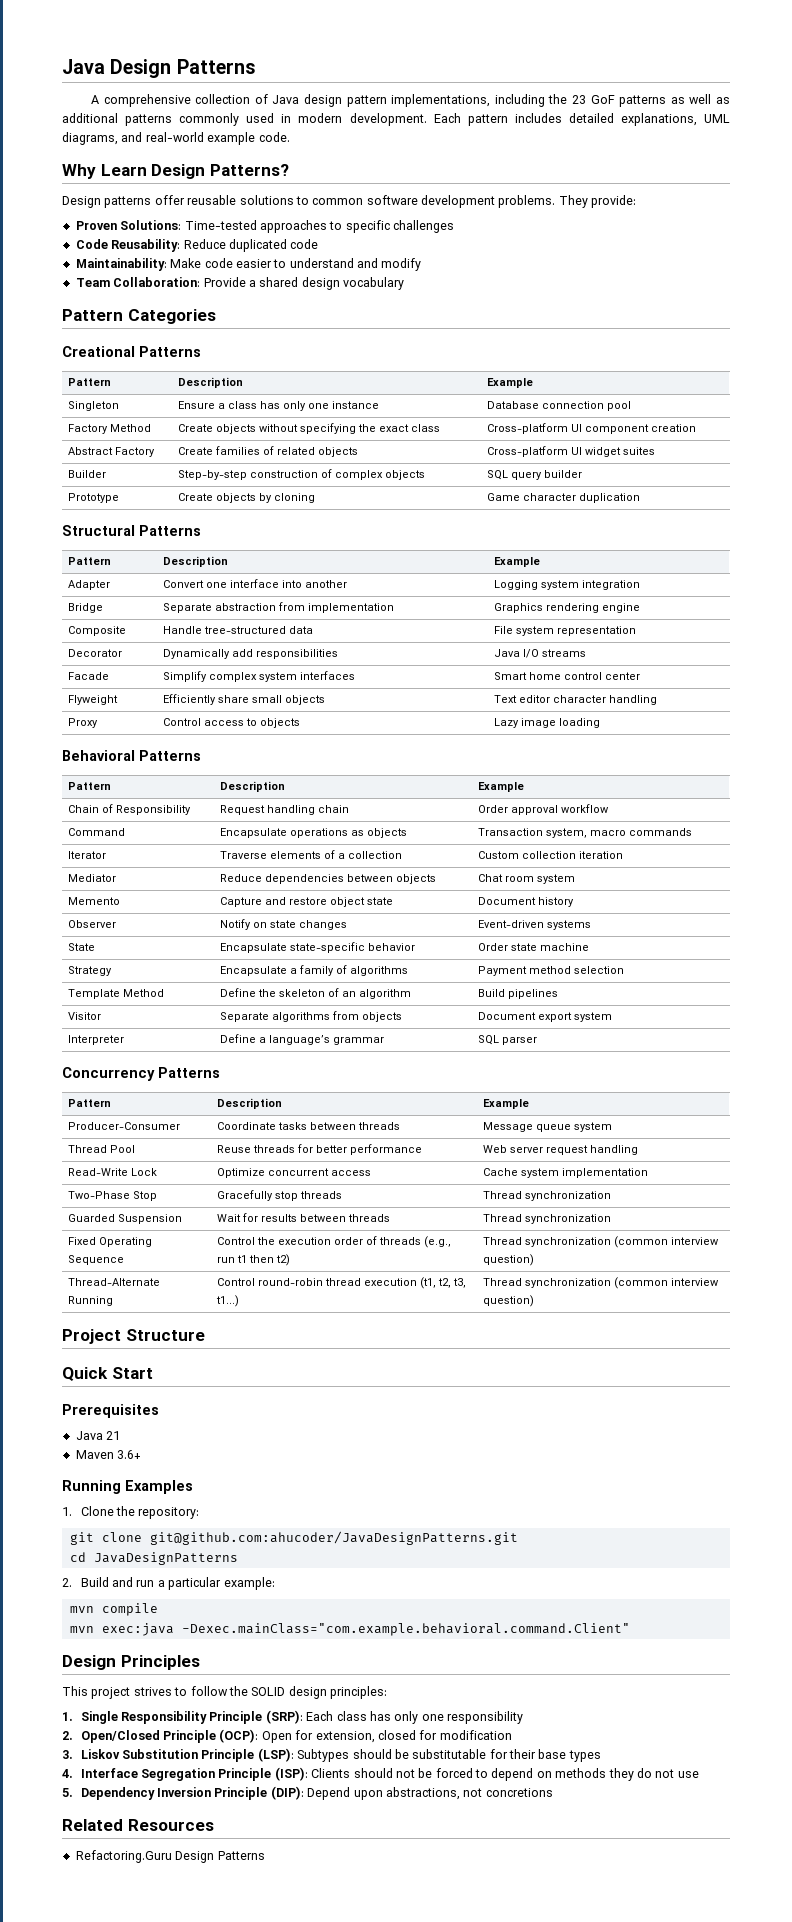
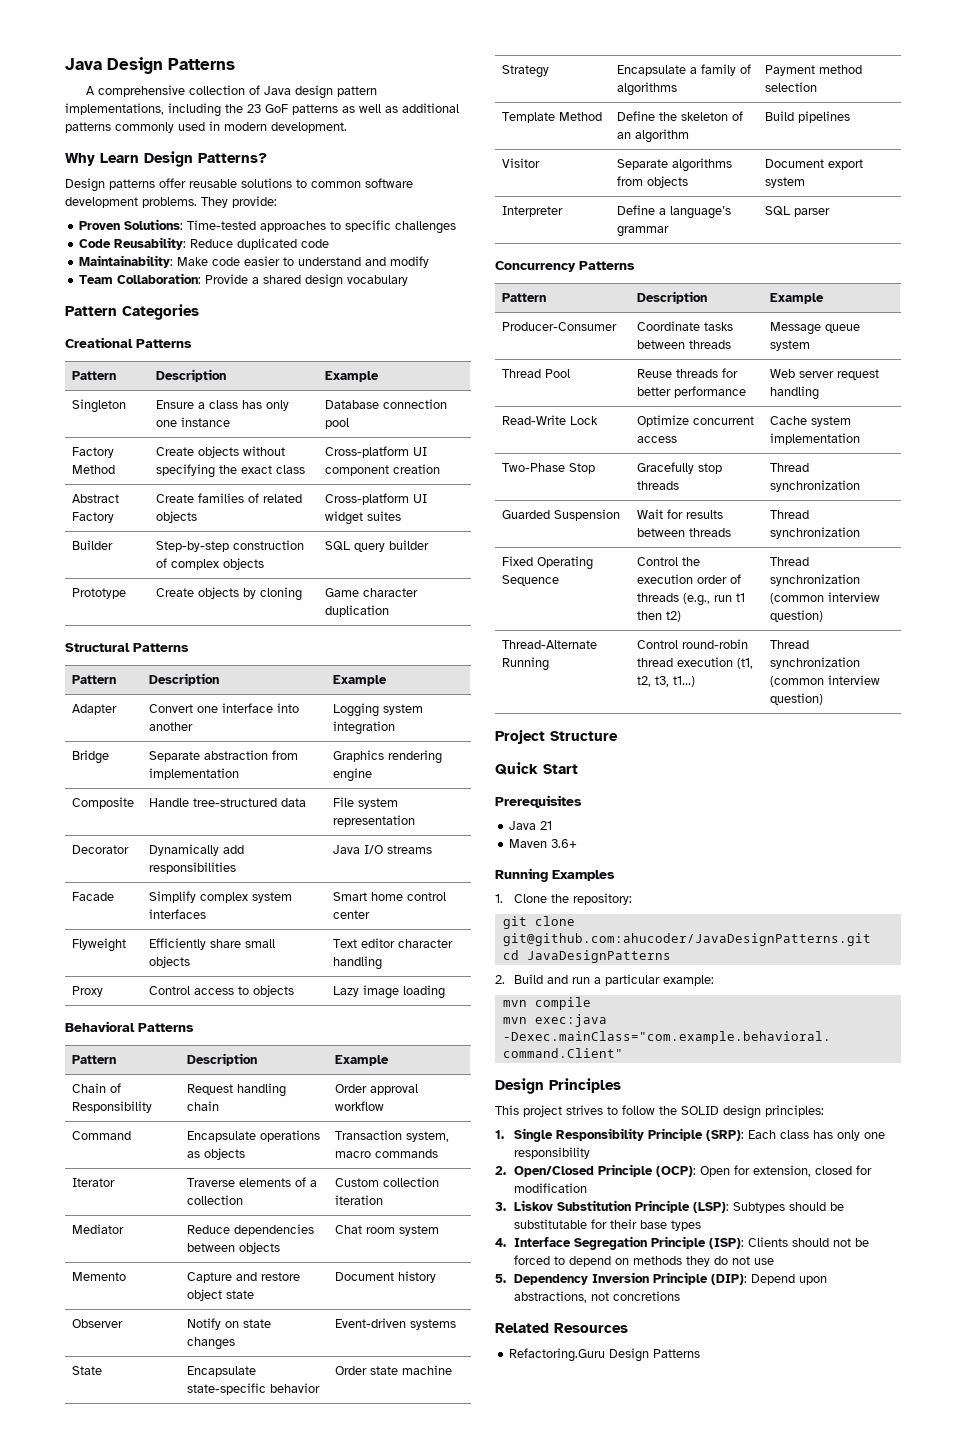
- Each pattern includes detailed explanations, UML diagrams, and real-world example code.

